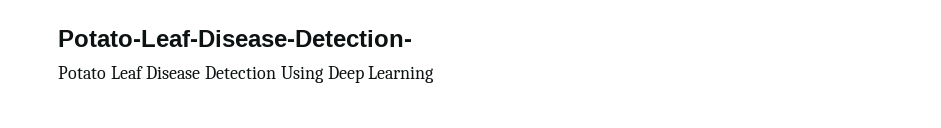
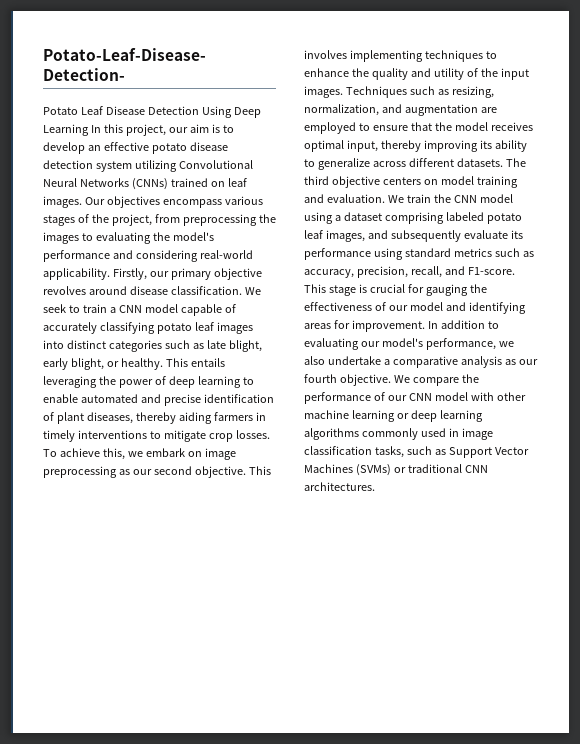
- Potato Leaf Disease Detection Using Deep Learning
+ Potato Leaf Disease Detection Using Deep Learning In this project, our aim is to develop an effective potato disease detection system utilizing Convolutional Neural Networks (CNNs) trained on leaf images. Our objectives encompass various stages of the project, from preprocessing the images to evaluating the model's performance and considering real-world applicability. Firstly, our primary objective revolves around disease classification. We seek to train a CNN model capable of accurately classifying potato leaf images into distinct categories such as late blight, early blight, or healthy. This entails leveraging the power of deep learning to enable automated and precise identification of plant diseases, thereby aiding farmers in timely interventions to mitigate crop losses. To achieve this, we embark on image preprocessing as our second objective. This involves implementing techniques to enhance the quality and utility of the input images. Techniques such as resizing, normalization, and augmentation are employed to ensure that the model receives optimal input, thereby improving its ability to generalize across different datasets. The third objective centers on model training and evaluation. We train the CNN model using a dataset comprising labeled potato leaf images, and subsequently evaluate its performance using standard metrics such as accuracy, precision, recall, and F1-score. This stage is crucial for gauging the effectiveness of our model and identifying areas for improvement. In addition to evaluating our model's performance, we also undertake a comparative analysis as our fourth objective. We compare the performance of our CNN model with other machine learning or deep learning algorithms commonly used in image classification tasks, such as Support Vector Machines (SVMs) or traditional CNN architectures.

